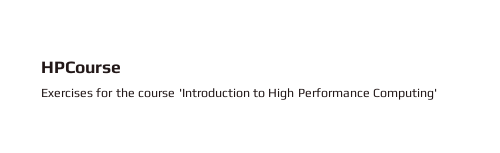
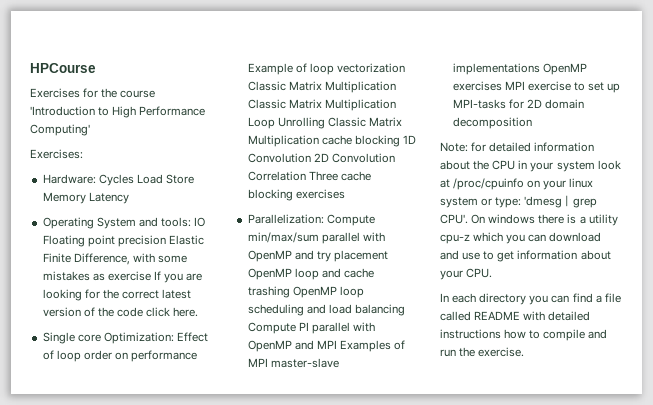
+ Exercises:
+ Hardware: Cycles Load Store Memory Latency
+ Operating System and tools: IO Floating point precision Elastic Finite Difference, with some mistakes as exercise If you are looking for the correct latest version of the code click here.
+ Single core Optimization: Effect of loop order on performance Example of loop vectorization Classic Matrix Multiplication Classic Matrix Multiplication Loop Unrolling Classic Matrix Multiplication cache blocking 1D Convolution 2D Convolution Correlation Three cache blocking exercises
+ Parallelization: Compute min/max/sum parallel with OpenMP and try placement OpenMP loop and cache trashing OpenMP loop scheduling and load balancing Compute PI parallel with OpenMP and MPI Examples of MPI master-slave implementations OpenMP exercises MPI exercise to set up MPI-tasks for 2D domain decomposition
+ Note: for detailed information about the CPU in your system look at /proc/cpuinfo on your linux system or type: 'dmesg | grep CPU'. On windows there is a utility cpu-z which you can download and use to get information about your CPU.
+ In each directory you can find a file called README with detailed instructions how to compile and run the exercise.

